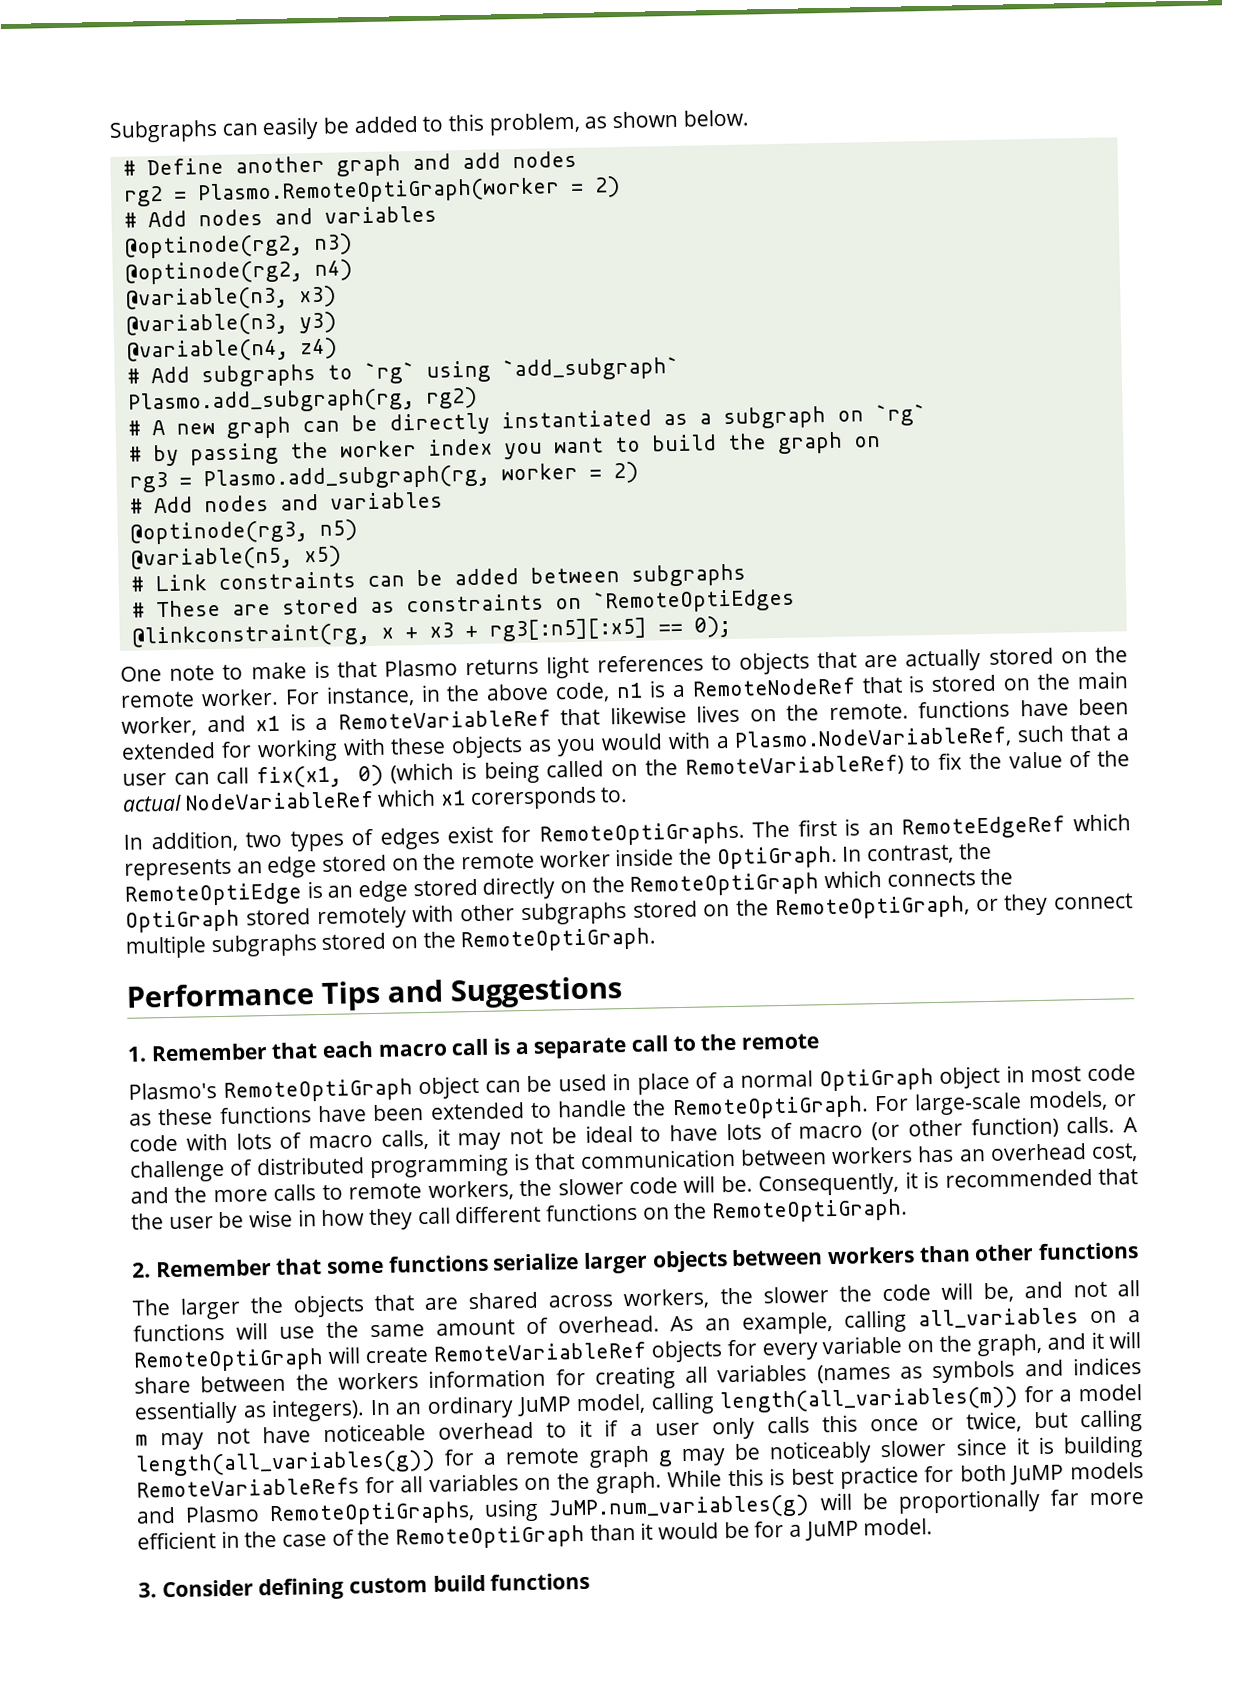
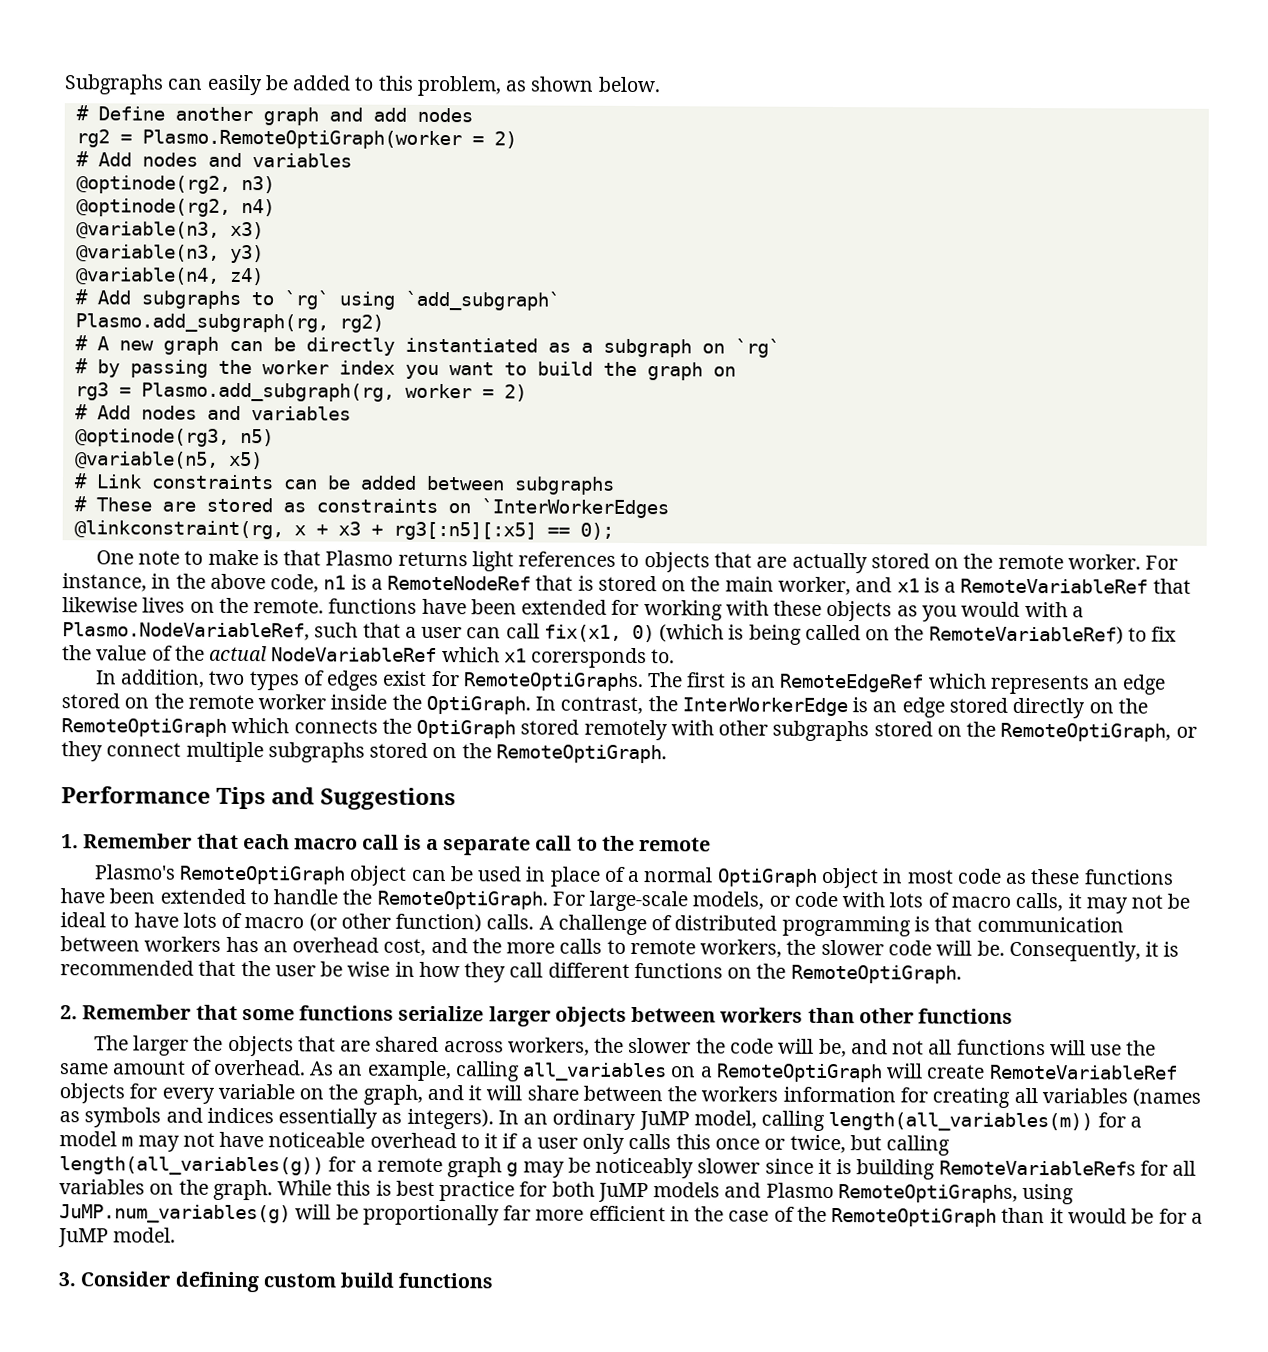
- # These are stored as constraints on `RemoteOptiEdges
+ # These are stored as constraints on `InterWorkerEdges
- In contrast, the RemoteOptiEdge is an edge stored directly on the RemoteOptiGraph which connects the OptiGraph stored remotely with other subgraphs stored on the RemoteOptiGraph, or they connect multiple subgraphs stored on the RemoteOptiGraph.
+ In contrast, the InterWorkerEdge is an edge stored directly on the RemoteOptiGraph which connects the OptiGraph stored remotely with other subgraphs stored on the RemoteOptiGraph, or they connect multiple subgraphs stored on the RemoteOptiGraph.

